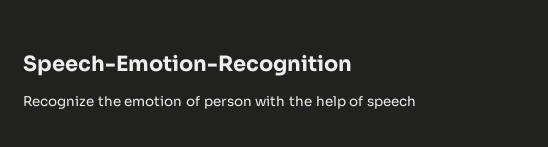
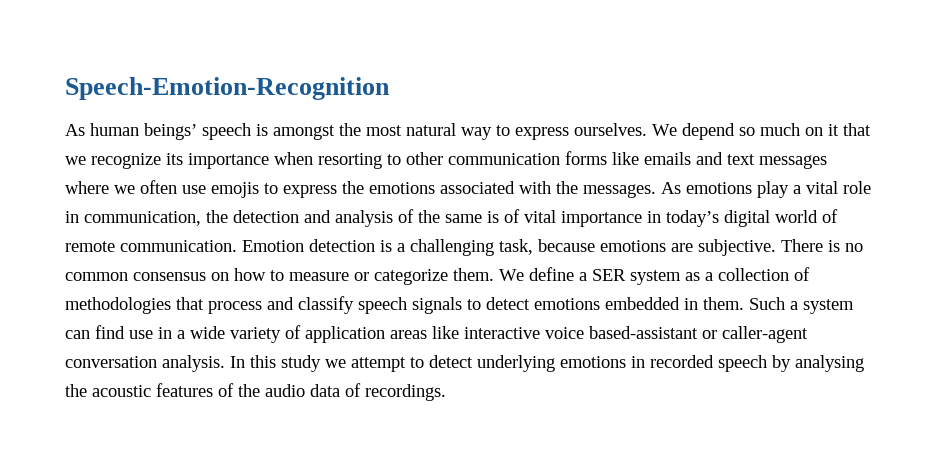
- Recognize the emotion of person with the help of speech
+ As human beings’ speech is amongst the most natural way to express ourselves. We depend so much on it that we recognize its importance when resorting to other communication forms like emails and text messages where we often use emojis to express the emotions associated with the messages. As emotions play a vital role in communication, the detection and analysis of the same is of vital importance in today’s digital world of remote communication. Emotion detection is a challenging task, because emotions are subjective. There is no common consensus on how to measure or categorize them. We define a SER system as a collection of methodologies that process and classify speech signals to detect emotions embedded in them. Such a system can find use in a wide variety of application areas like interactive voice based-assistant or caller-agent conversation analysis. In this study we attempt to detect underlying emotions in recorded speech by analysing the acoustic features of the audio data of recordings.

